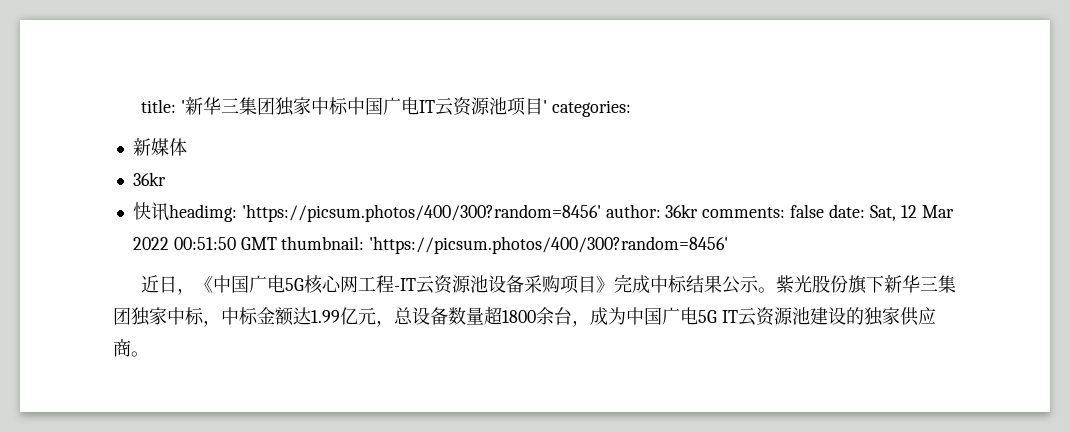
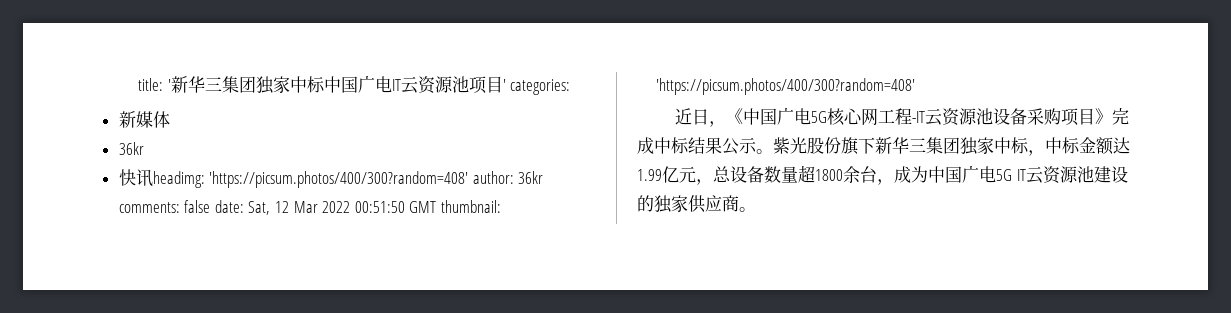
- 快讯headimg: 'https://picsum.photos/400/300?random=8456' author: 36kr comments: false date: Sat, 12 Mar 2022 00:51:50 GMT thumbnail: 'https://picsum.photos/400/300?random=8456'
+ 快讯headimg: 'https://picsum.photos/400/300?random=408' author: 36kr comments: false date: Sat, 12 Mar 2022 00:51:50 GMT thumbnail: 'https://picsum.photos/400/300?random=408'

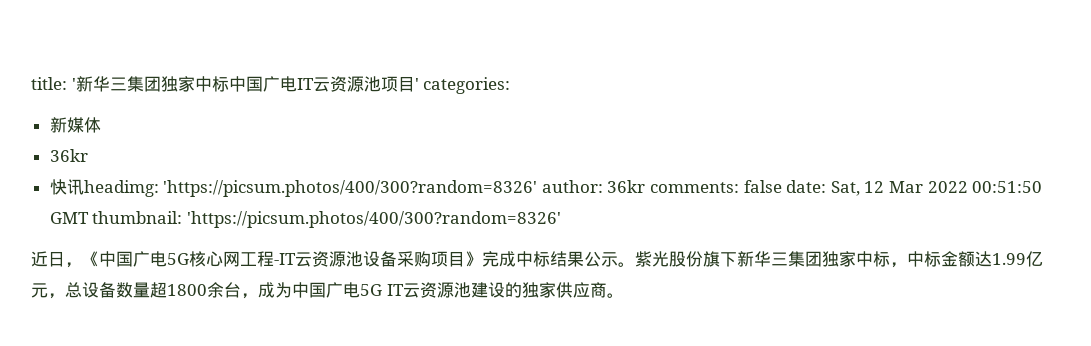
- 快讯headimg: 'https://picsum.photos/400/300?random=408' author: 36kr comments: false date: Sat, 12 Mar 2022 00:51:50 GMT thumbnail: 'https://picsum.photos/400/300?random=408'
+ 快讯headimg: 'https://picsum.photos/400/300?random=8326' author: 36kr comments: false date: Sat, 12 Mar 2022 00:51:50 GMT thumbnail: 'https://picsum.photos/400/300?random=8326'

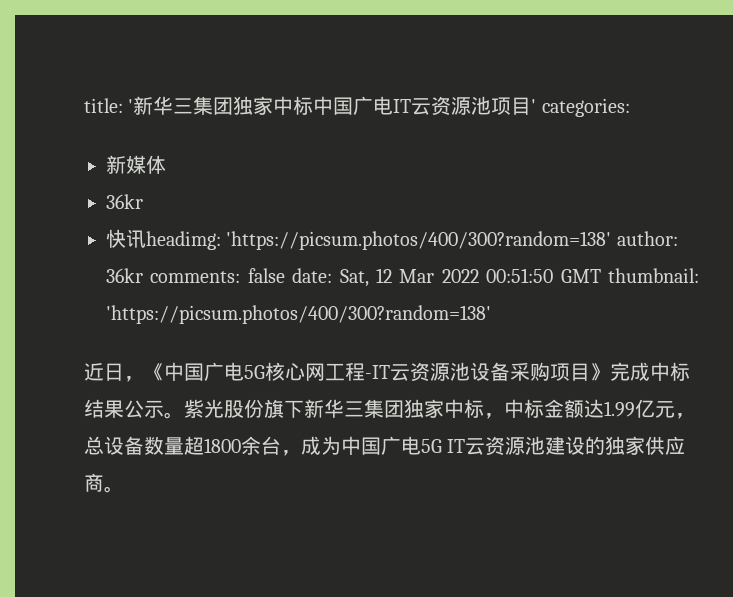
- 快讯headimg: 'https://picsum.photos/400/300?random=8326' author: 36kr comments: false date: Sat, 12 Mar 2022 00:51:50 GMT thumbnail: 'https://picsum.photos/400/300?random=8326'
+ 快讯headimg: 'https://picsum.photos/400/300?random=138' author: 36kr comments: false date: Sat, 12 Mar 2022 00:51:50 GMT thumbnail: 'https://picsum.photos/400/300?random=138'

